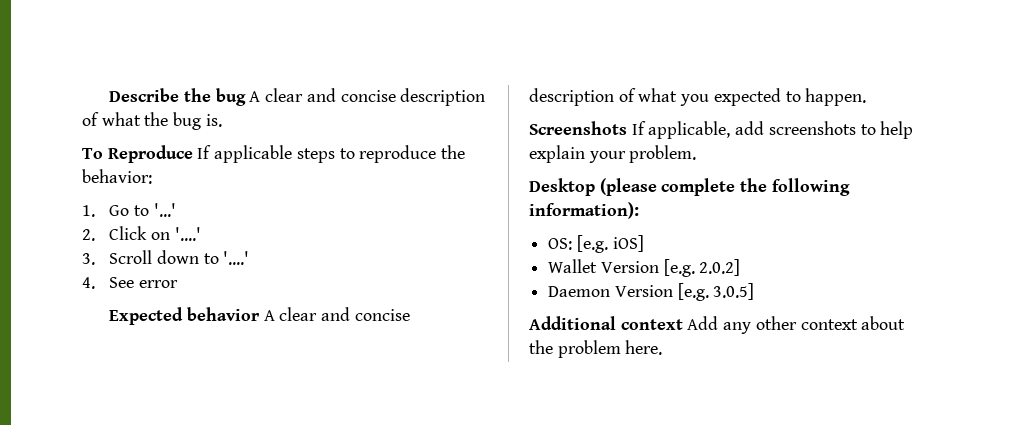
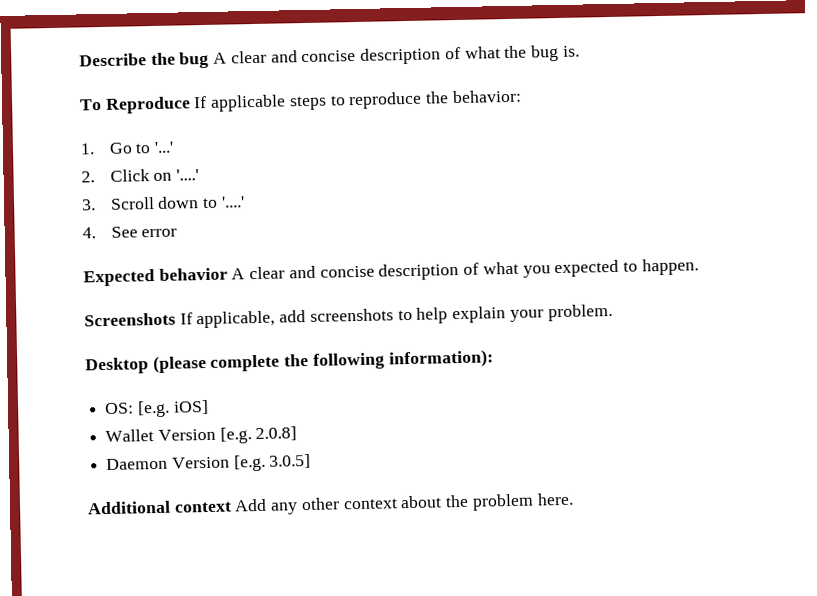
- Wallet Version [e.g. 2.0.2]
+ Wallet Version [e.g. 2.0.8]

